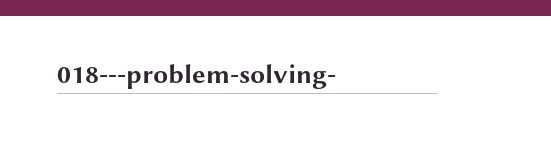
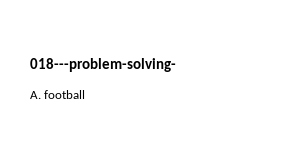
+ A. football

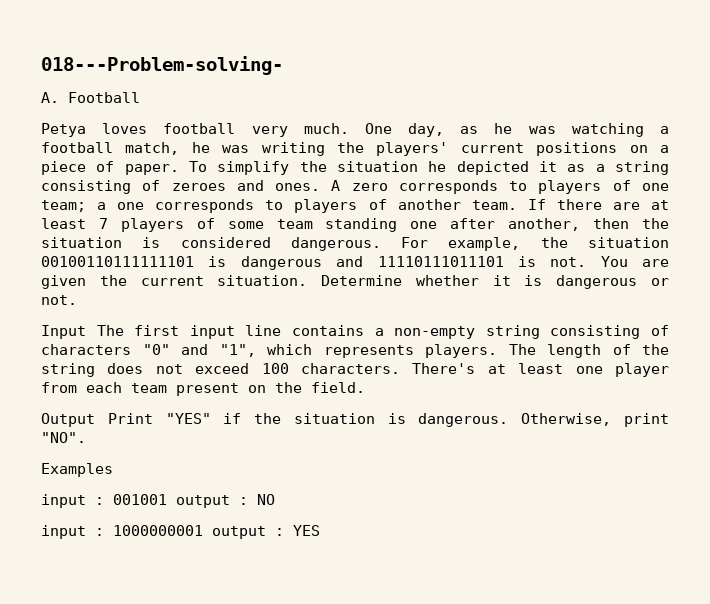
- 018---problem-solving-
+ 018---Problem-solving-
- A. football
+ A. Football
+ Petya loves football very much. One day, as he was watching a football match, he was writing the players' current positions on a piece of paper. To simplify the situation he depicted it as a string consisting of zeroes and ones. A zero corresponds to players of one team; a one corresponds to players of another team. If there are at least 7 players of some team standing one after another, then the situation is considered dangerous. For example, the situation 00100110111111101 is dangerous and 11110111011101 is not. You are given the current situation. Determine whether it is dangerous or not.
+ Input The first input line contains a non-empty string consisting of characters "0" and "1", which represents players. The length of the string does not exceed 100 characters. There's at least one player from each team present on the field.
+ Output Print "YES" if the situation is dangerous. Otherwise, print "NO".
+ Examples
+ input : 001001 output : NO
+ input : 1000000001 output : YES

